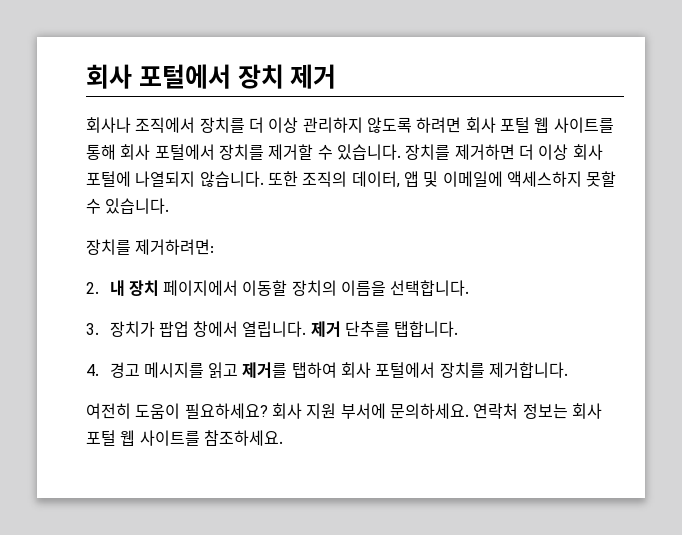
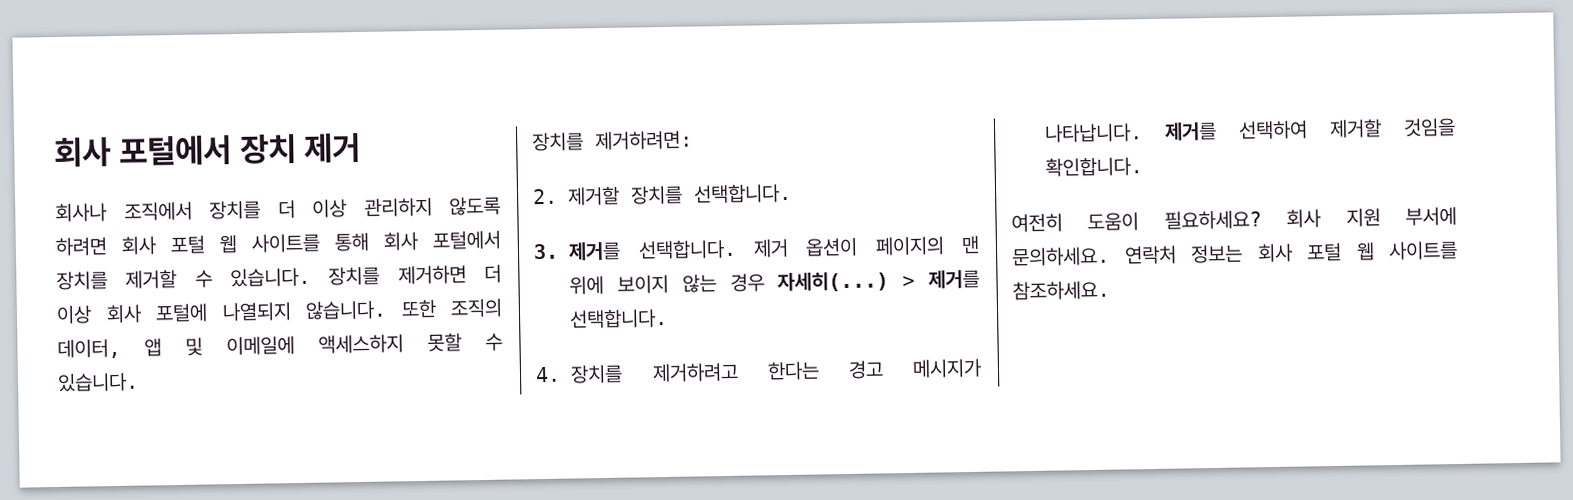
- 2. 내 장치 페이지에서 이동할 장치의 이름을 선택합니다.
- 3. 장치가 팝업 창에서 열립니다. 제거 단추를 탭합니다.
- 4. 경고 메시지를 읽고 제거를 탭하여 회사 포털에서 장치를 제거합니다.
+ 2. 제거할 장치를 선택합니다.
+ 3. 제거를 선택합니다. 제거 옵션이 페이지의 맨 위에 보이지 않는 경우 자세히(...) > 제거를 선택합니다.
+ 4. 장치를 제거하려고 한다는 경고 메시지가 나타납니다. 제거를 선택하여 제거할 것임을 확인합니다.

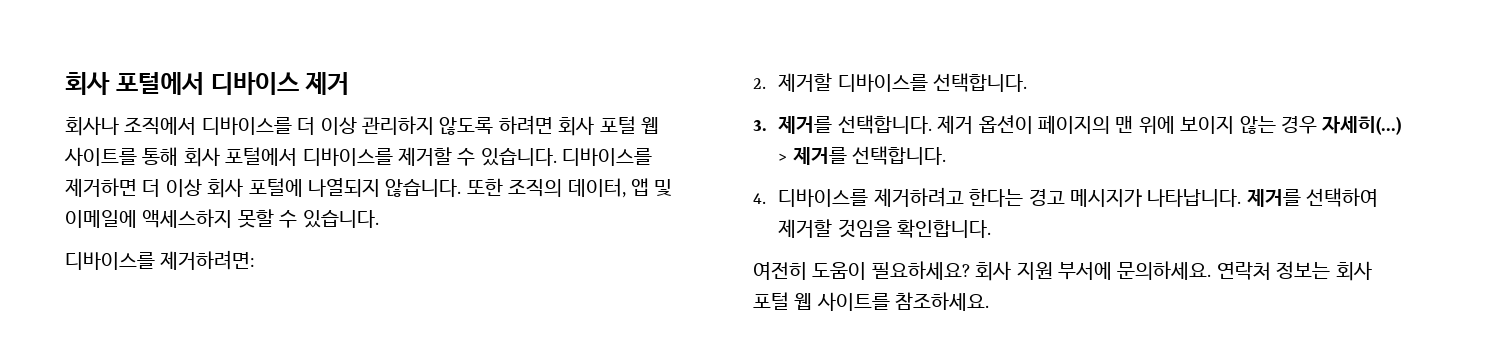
- 회사 포털에서 장치 제거
+ 회사 포털에서 디바이스 제거
- 회사나 조직에서 장치를 더 이상 관리하지 않도록 하려면 회사 포털 웹 사이트를 통해 회사 포털에서 장치를 제거할 수 있습니다.
+ 회사나 조직에서 디바이스를 더 이상 관리하지 않도록 하려면 회사 포털 웹 사이트를 통해 회사 포털에서 디바이스를 제거할 수 있습니다.
- 장치를 제거하면 더 이상 회사 포털에 나열되지 않습니다.
+ 디바이스를 제거하면 더 이상 회사 포털에 나열되지 않습니다.
- 장치를 제거하려면:
+ 디바이스를 제거하려면:
- 2. 제거할 장치를 선택합니다.
+ 2. 제거할 디바이스를 선택합니다.
- 4. 장치를 제거하려고 한다는 경고 메시지가 나타납니다.
+ 4. 디바이스를 제거하려고 한다는 경고 메시지가 나타납니다.

